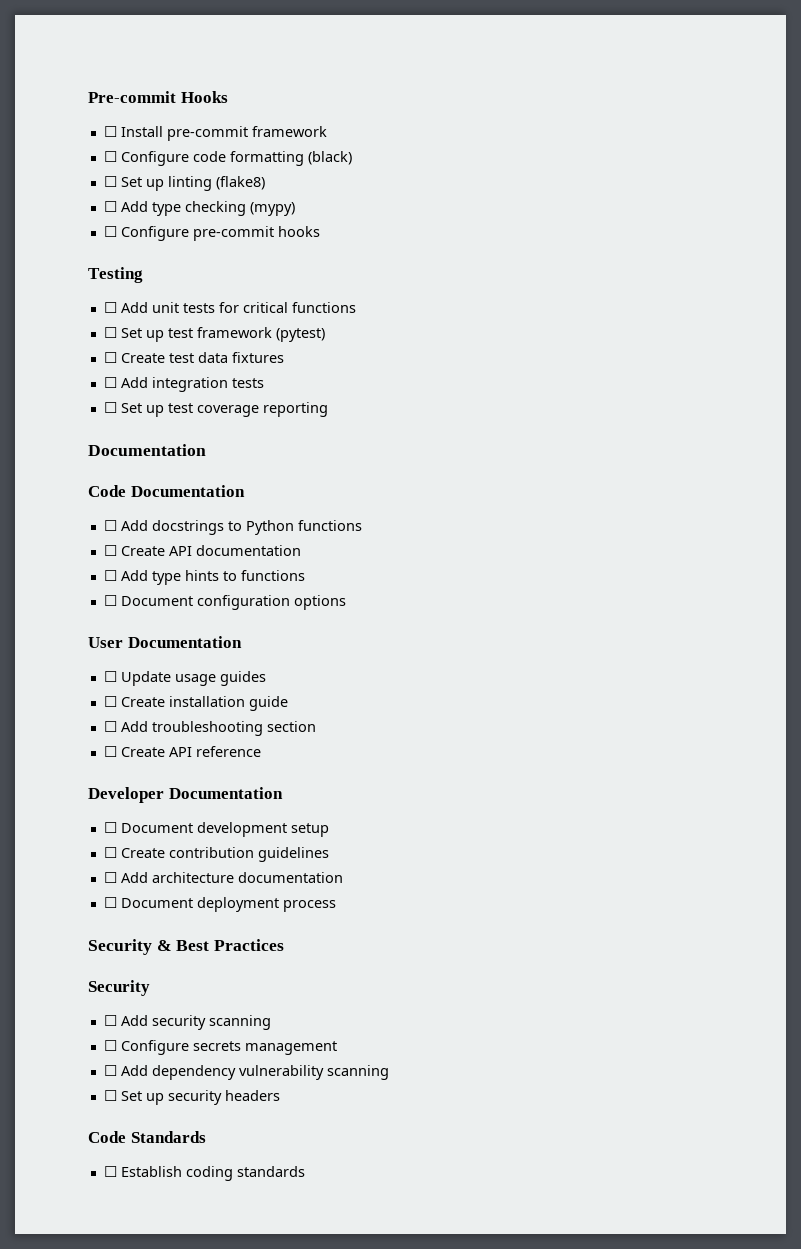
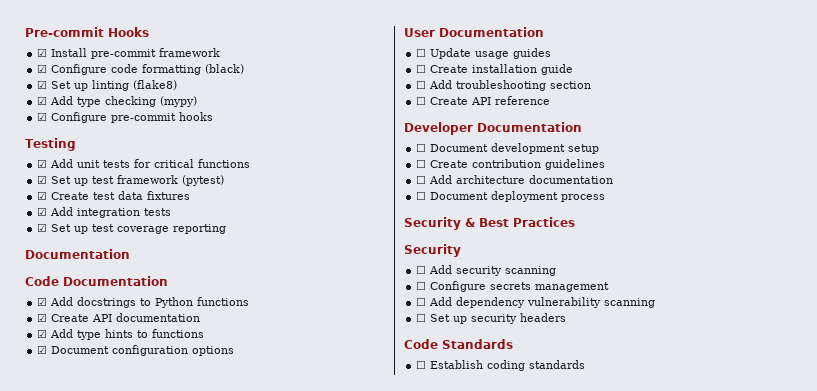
- ☐ Install pre-commit framework
+ ☑ Install pre-commit framework
- ☐ Configure code formatting (black)
+ ☑ Configure code formatting (black)
- ☐ Set up linting (flake8)
+ ☑ Set up linting (flake8)
- ☐ Add type checking (mypy)
+ ☑ Add type checking (mypy)
- ☐ Configure pre-commit hooks
+ ☑ Configure pre-commit hooks
- ☐ Add unit tests for critical functions
+ ☑ Add unit tests for critical functions
- ☐ Set up test framework (pytest)
+ ☑ Set up test framework (pytest)
- ☐ Create test data fixtures
+ ☑ Create test data fixtures
- ☐ Add integration tests
+ ☑ Add integration tests
- ☐ Set up test coverage reporting
+ ☑ Set up test coverage reporting
- ☐ Add docstrings to Python functions
+ ☑ Add docstrings to Python functions
- ☐ Create API documentation
+ ☑ Create API documentation
- ☐ Add type hints to functions
+ ☑ Add type hints to functions
- ☐ Document configuration options
+ ☑ Document configuration options

